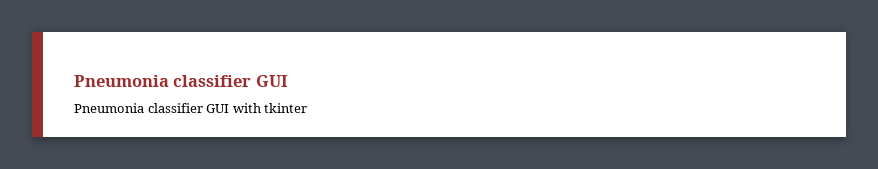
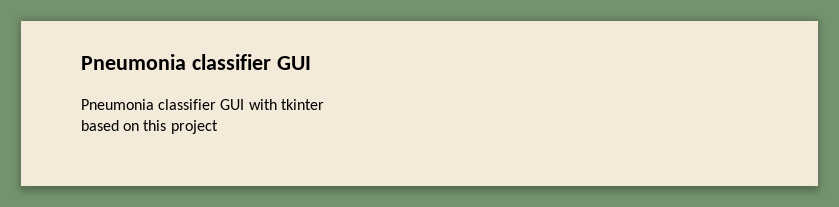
+ based on this project

